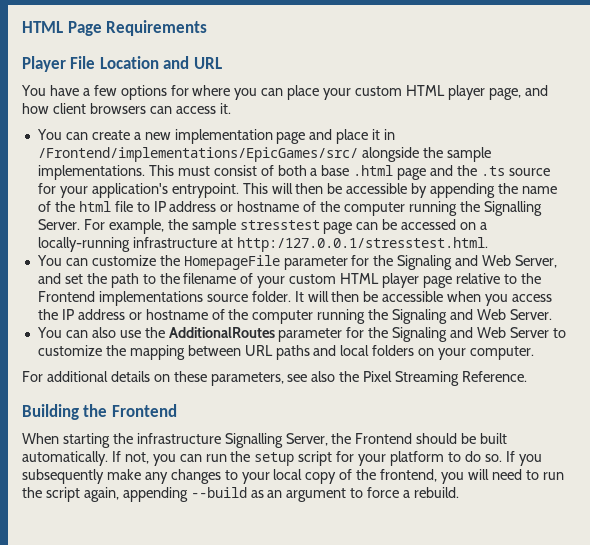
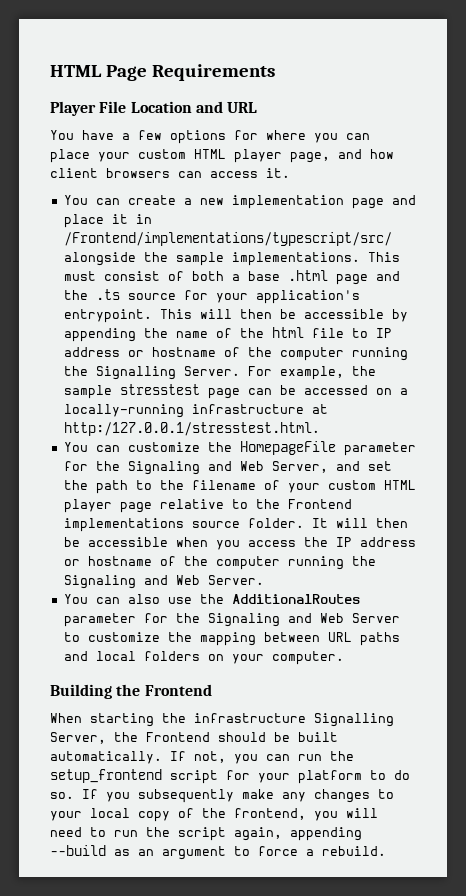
- You can create a new implementation page and place it in /Frontend/implementations/EpicGames/src/ alongside the sample implementations.
+ You can create a new implementation page and place it in /Frontend/implementations/typescript/src/ alongside the sample implementations.
- For additional details on these parameters, see also the Pixel Streaming Reference.
- If not, you can run the setup script for your platform to do so.
+ If not, you can run the setup_frontend script for your platform to do so.

